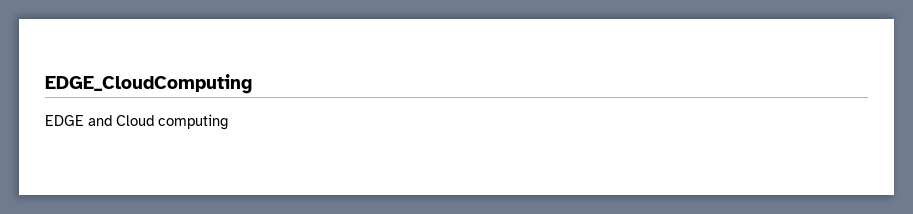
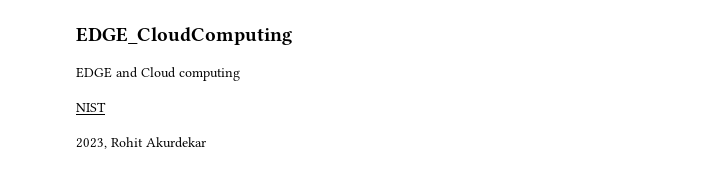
+ NIST
+ 2023, Rohit Akurdekar

